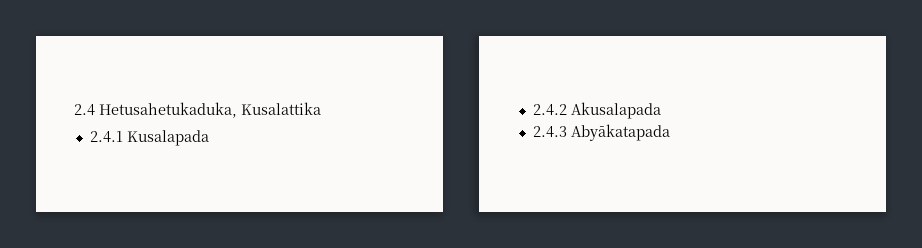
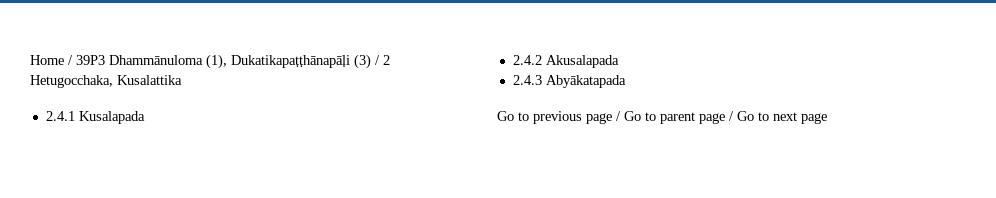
- 2.4 Hetusahetukaduka, Kusalattika
+ Home / 39P3 Dhammānuloma (1), Dukatikapaṭṭhānapāḷi (3) / 2 Hetugocchaka, Kusalattika
+ Go to previous page / Go to parent page / Go to next page

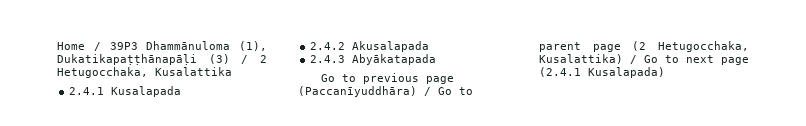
- Go to previous page / Go to parent page / Go to next page
+ Go to previous page (Paccanīyuddhāra) / Go to parent page (2 Hetugocchaka, Kusalattika) / Go to next page (2.4.1 Kusalapada)

